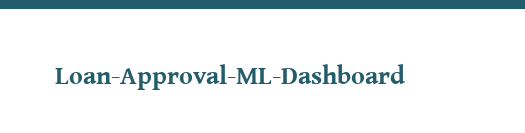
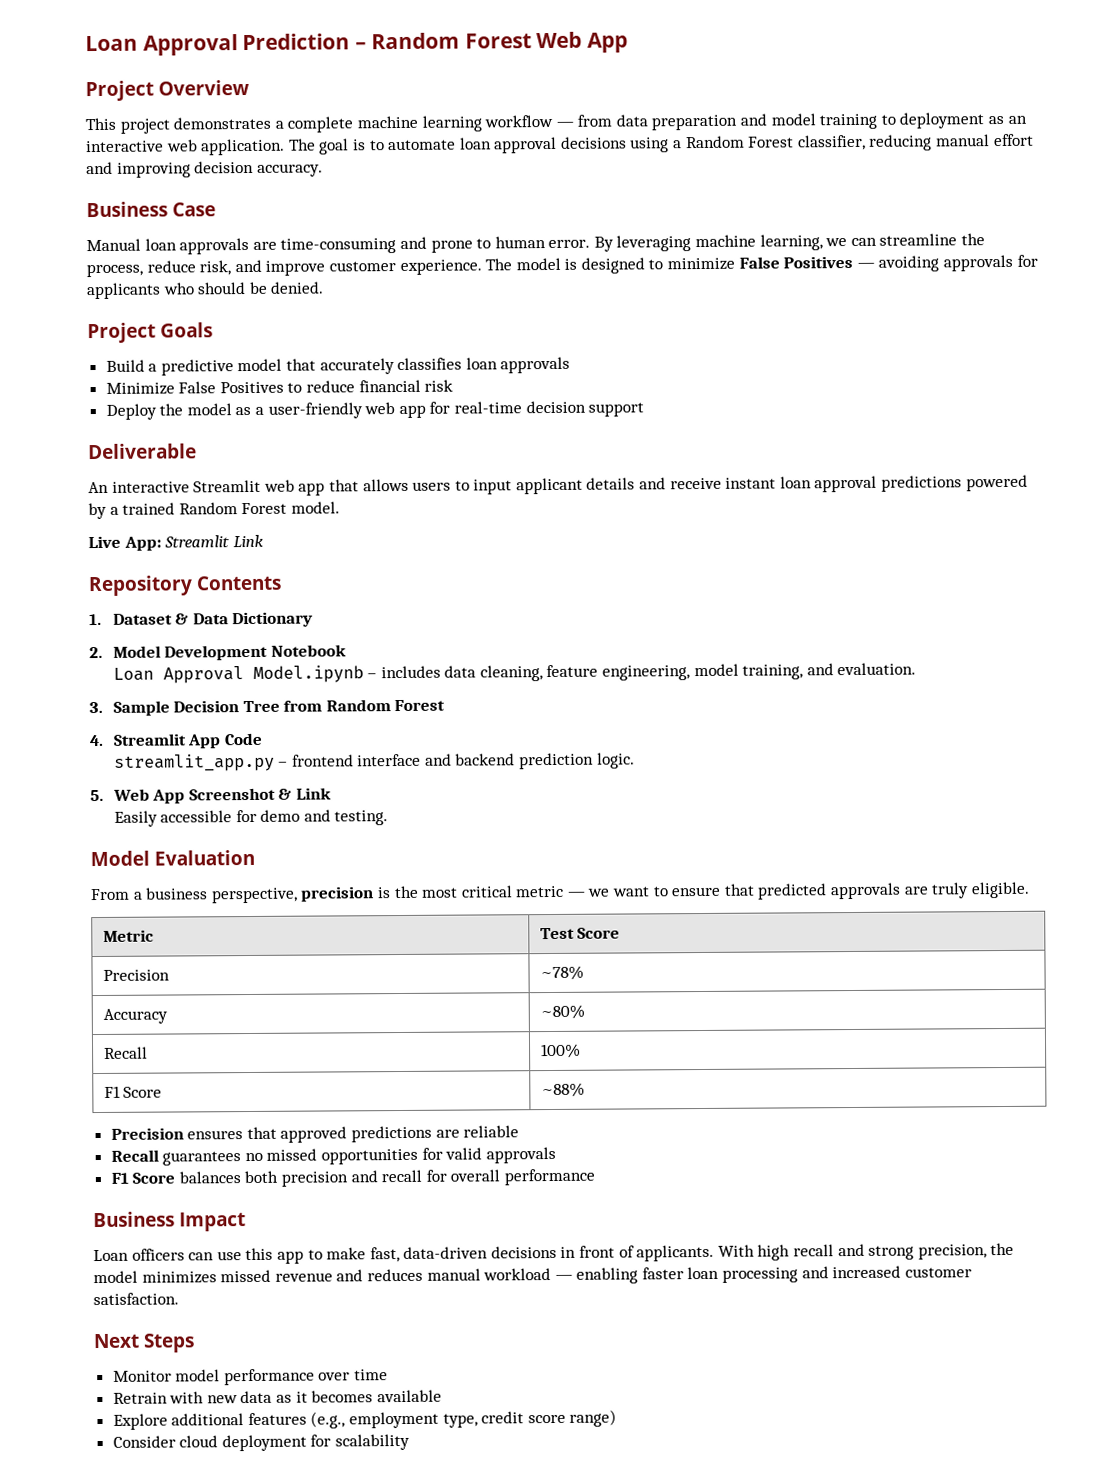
- Loan-Approval-ML-Dashboard
+ Loan Approval Prediction – Random Forest Web App
+ Project Overview
+ This project demonstrates a complete machine learning workflow — from data preparation and model training to deployment as an interactive web application. The goal is to automate loan approval decisions using a Random Forest classifier, reducing manual effort and improving decision accuracy.
+ Business Case
+ Manual loan approvals are time-consuming and prone to human error. By leveraging machine learning, we can streamline the process, reduce risk, and improve customer experience. The model is designed to minimize False Positives — avoiding approvals for applicants who should be denied.
+ Project Goals
+ Build a predictive model that accurately classifies loan approvals
+ Minimize False Positives to reduce financial risk
+ Deploy the model as a user-friendly web app for real-time decision support
+ Deliverable
+ An interactive Streamlit web app that allows users to input applicant details and receive instant loan approval predictions powered by a trained Random Forest model.
+ Live App: Streamlit Link
+ Repository Contents
+ 1. Dataset & Data Dictionary
+ 2. Model Development Notebook
+ Loan Approval Model.ipynb – includes data cleaning, feature engineering, model training, and evaluation.
+ 3. Sample Decision Tree from Random Forest
+ 4. Streamlit App Code
+ streamlit_app.py – frontend interface and backend prediction logic.
+ 5. Web App Screenshot & Link
+ Easily accessible for demo and testing.
+ Model Evaluation
+ From a business perspective, precision is the most critical metric — we want to ensure that predicted approvals are truly eligible.
+ Metric | Test Score
+ Precision | ~78%
+ Accuracy | ~80%
+ Recall | 100%
+ F1 Score | ~88%
+ Precision ensures that approved predictions are reliable
+ Recall guarantees no missed opportunities for valid approvals
+ F1 Score balances both precision and recall for overall performance
+ Business Impact
+ Loan officers can use this app to make fast, data-driven decisions in front of applicants. With high recall and strong precision, the model minimizes missed revenue and reduces manual workload — enabling faster loan processing and increased customer satisfaction.
+ Next Steps
+ Monitor model performance over time
+ Retrain with new data as it becomes available
+ Explore additional features (e.g., employment type, credit score range)
+ Consider cloud deployment for scalability

